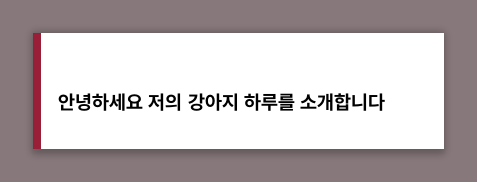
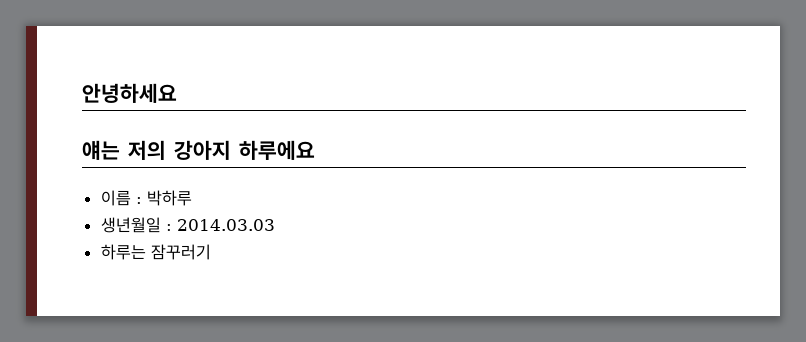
- 안녕하세요 저의 강아지 하루를 소개합니다
+ 안녕하세요
+ 얘는 저의 강아지 하루에요
+ 이름 : 박하루
+ 생년월일 : 2014.03.03
+ 하루는 잠꾸러기

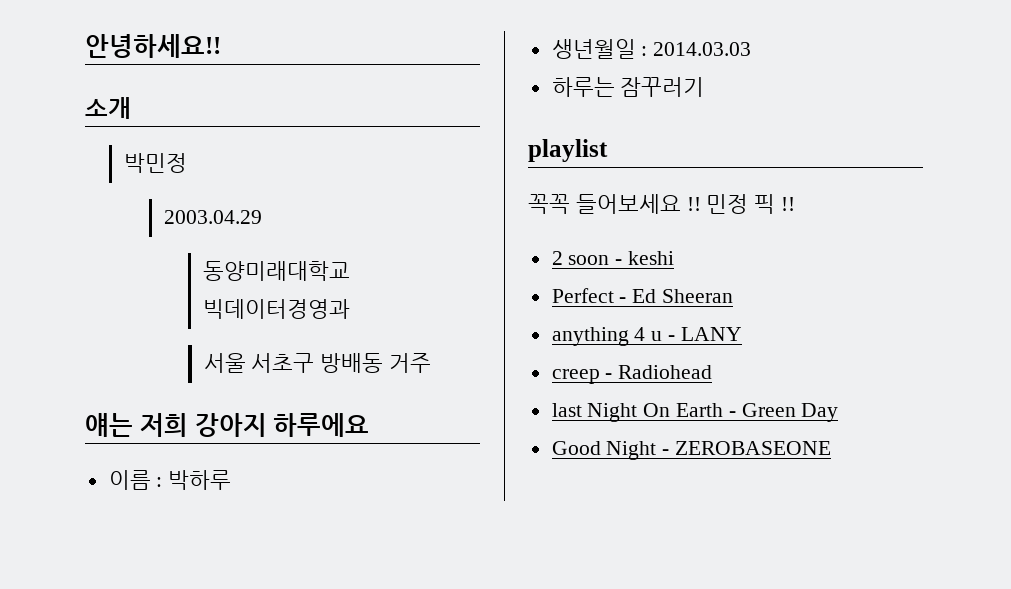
- 안녕하세요
+ 안녕하세요!!
+ 소개
+ 박민정
+ 2003.04.29
+ 동양미래대학교 빅데이터경영과
+ 서울 서초구 방배동 거주
- 얘는 저의 강아지 하루에요
+ 얘는 저희 강아지 하루에요
+ playlist
+ 꼭꼭 들어보세요 !! 민정 픽 !!
+ 2 soon - keshi
+ Perfect - Ed Sheeran
+ anything 4 u - LANY
+ creep - Radiohead
+ last Night On Earth - Green Day
+ Good Night - ZEROBASEONE

